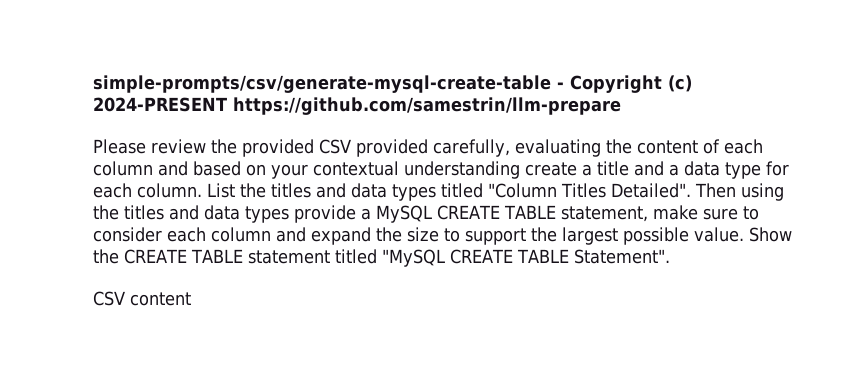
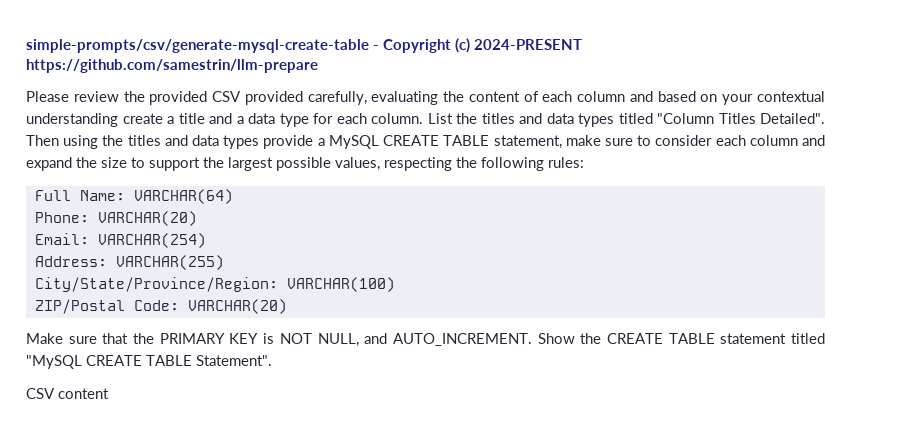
- Then using the titles and data types provide a MySQL CREATE TABLE statement, make sure to consider each column and expand the size to support the largest possible value.
+ Then using the titles and data types provide a MySQL CREATE TABLE statement, make sure to consider each column and expand the size to support the largest possible values, respecting the following rules:
+ Full Name: VARCHAR(64)
+ Phone: VARCHAR(20)
+ Email: VARCHAR(254)
+ Address: VARCHAR(255)
+ City/State/Province/Region: VARCHAR(100)
+ ZIP/Postal Code: VARCHAR(20)
+ Make sure that the PRIMARY KEY is NOT NULL, and AUTO_INCREMENT.

